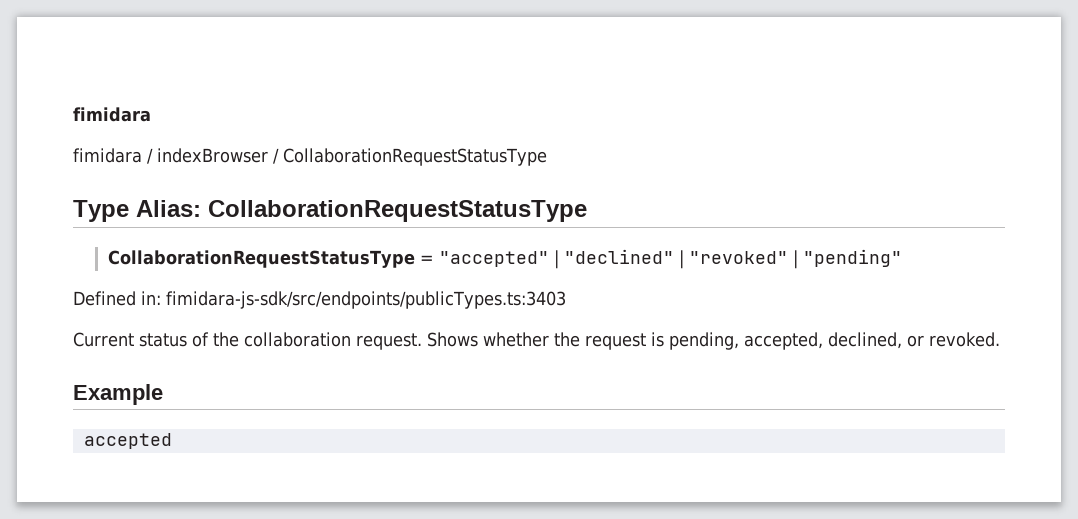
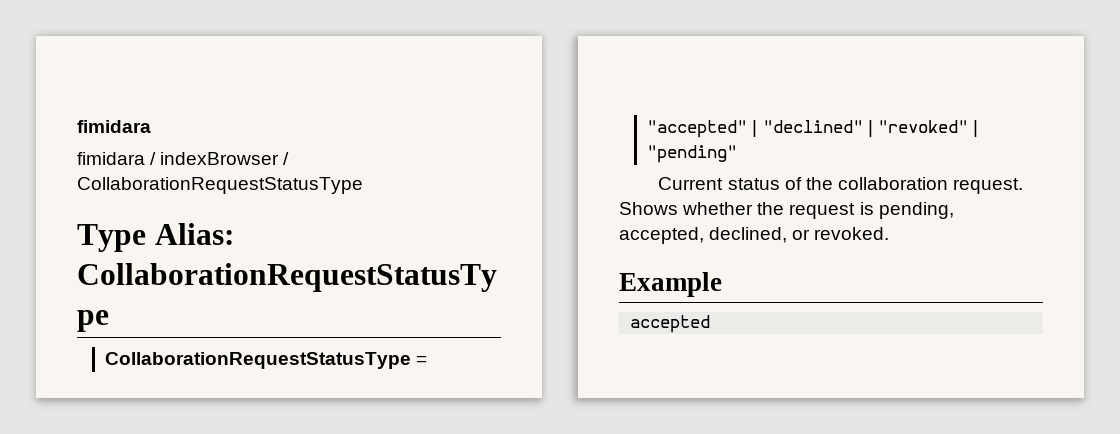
- Defined in: fimidara-js-sdk/src/endpoints/publicTypes.ts:3403

